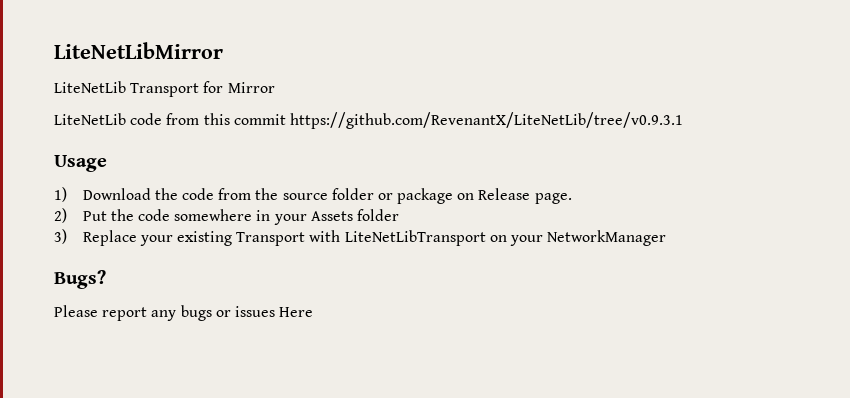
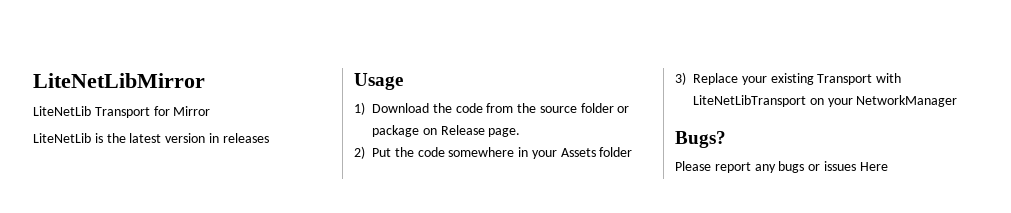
- LiteNetLib code from this commit https://github.com/RevenantX/LiteNetLib/tree/v0.9.3.1
+ LiteNetLib is the latest version in releases

